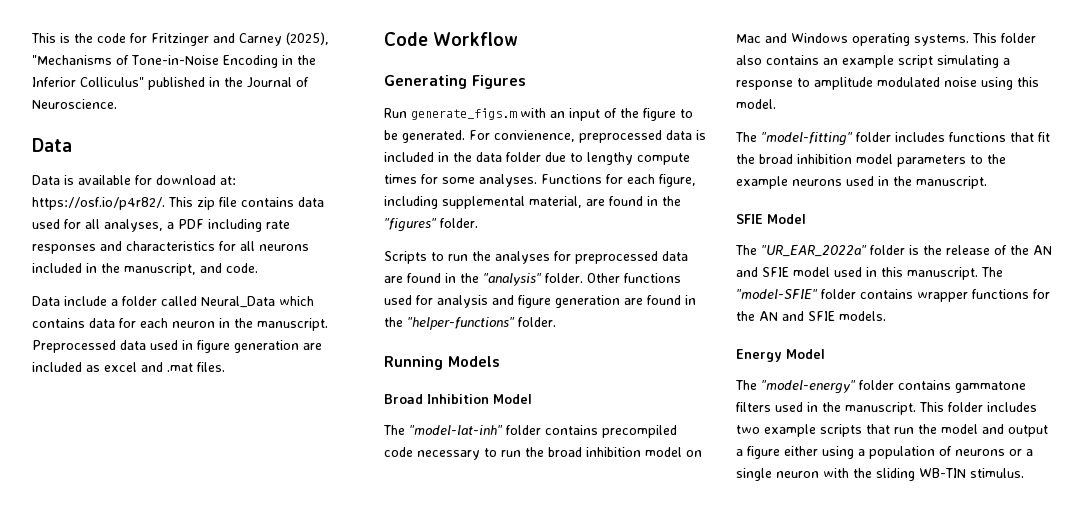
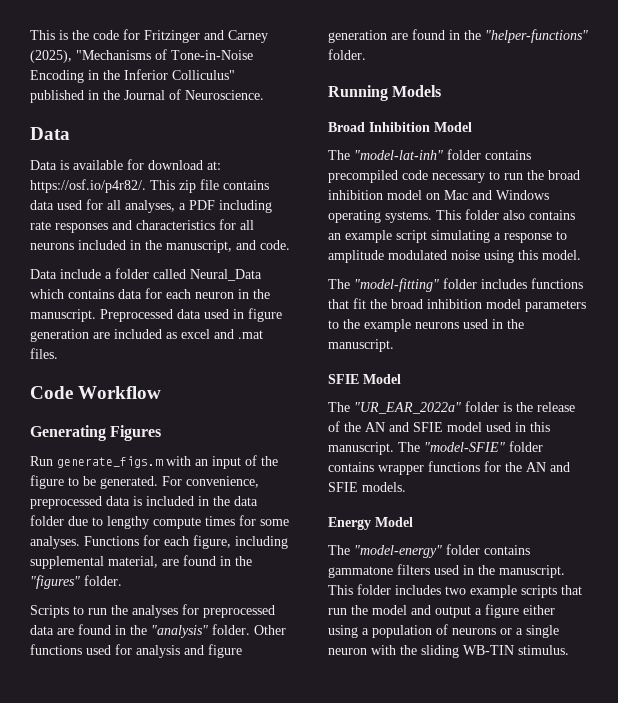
- For convienence, preprocessed data is included in the data folder due to lengthy compute times for some analyses.
+ For convenience, preprocessed data is included in the data folder due to lengthy compute times for some analyses.

